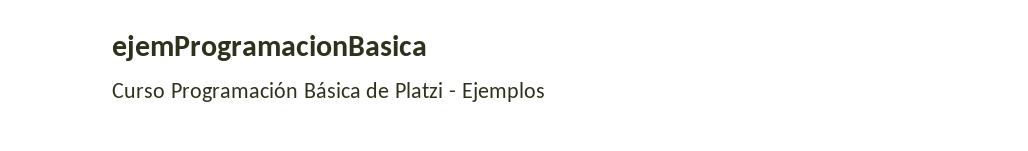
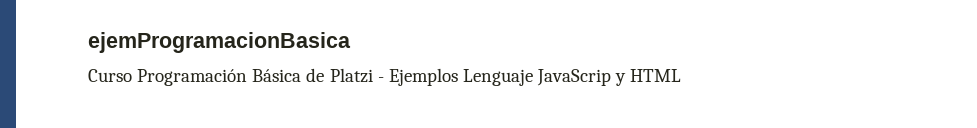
- Curso Programación Básica de Platzi - Ejemplos
+ Curso Programación Básica de Platzi - Ejemplos Lenguaje JavaScrip y HTML

